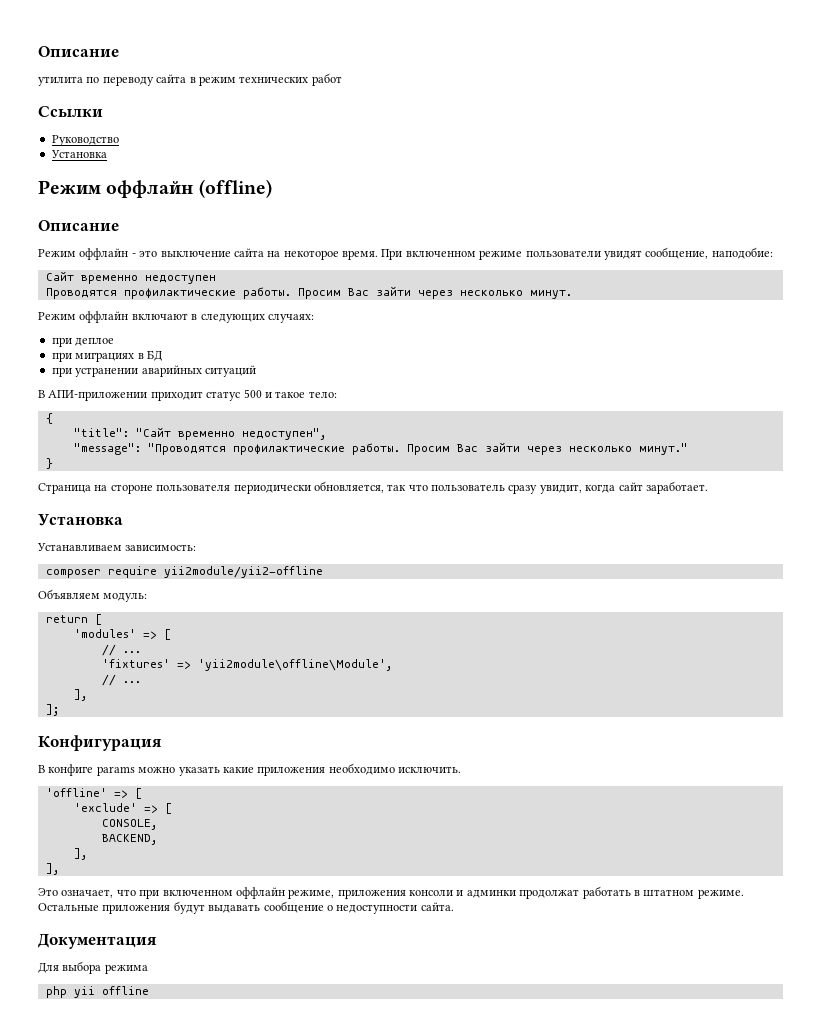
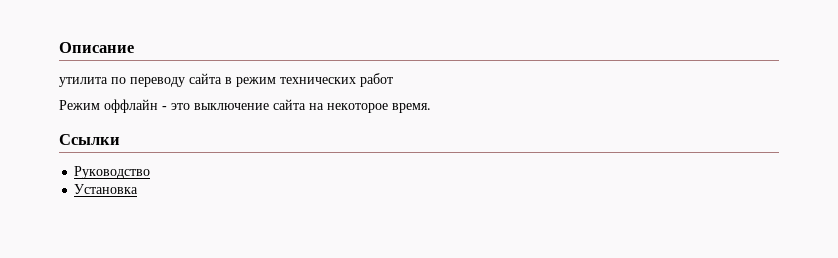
- Ссылки
- Руководство
- Установка
- Режим оффлайн (offline)
- Описание
- Режим оффлайн - это выключение сайта на некоторое время. При включенном режиме пользователи увидят сообщение, наподобие:
- Сайт временно недоступен
- Проводятся профилактические работы. Просим Вас зайти через несколько минут.
- Режим оффлайн включают в следующих случаях:
- при деплое
- при миграциях в БД
- при устранении аварийных ситуаций
- В АПИ-приложении приходит статус 500 и такое тело:
- {
- "title": "Сайт временно недоступен",
- "message": "Проводятся профилактические работы. Просим Вас зайти через несколько минут."
- }
- Страница на стороне пользователя периодически обновляется, так что пользователь сразу увидит, когда сайт заработает.
+ Режим оффлайн - это выключение сайта на некоторое время.
+ Ссылки
+ Руководство
  Установка
- Устанавливаем зависимость:
- composer require yii2module/yii2-offline
- Объявляем модуль:
- return [
- 'modules' => [
- // ...
- 'fixtures' => 'yii2module\offline\Module',
- // ...
- ],
- ];
- Конфигурация
- В конфиге params можно указать какие приложения необходимо исключить.
- 'offline' => [
- 'exclude' => [
- CONSOLE,
- BACKEND,
- ],
- ],
- Это означает, что при включенном оффлайн режиме, приложения консоли и админки продолжат работать в штатном режиме. Остальные приложения будут выдавать сообщение о недоступности сайта.
- Документация
- Для выбора режима
- php yii offline

